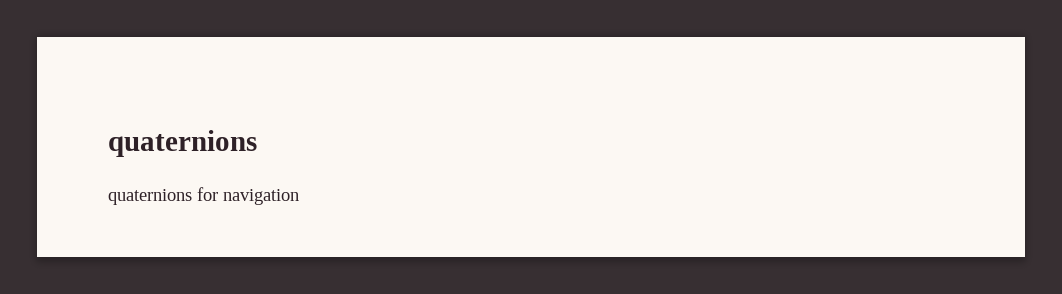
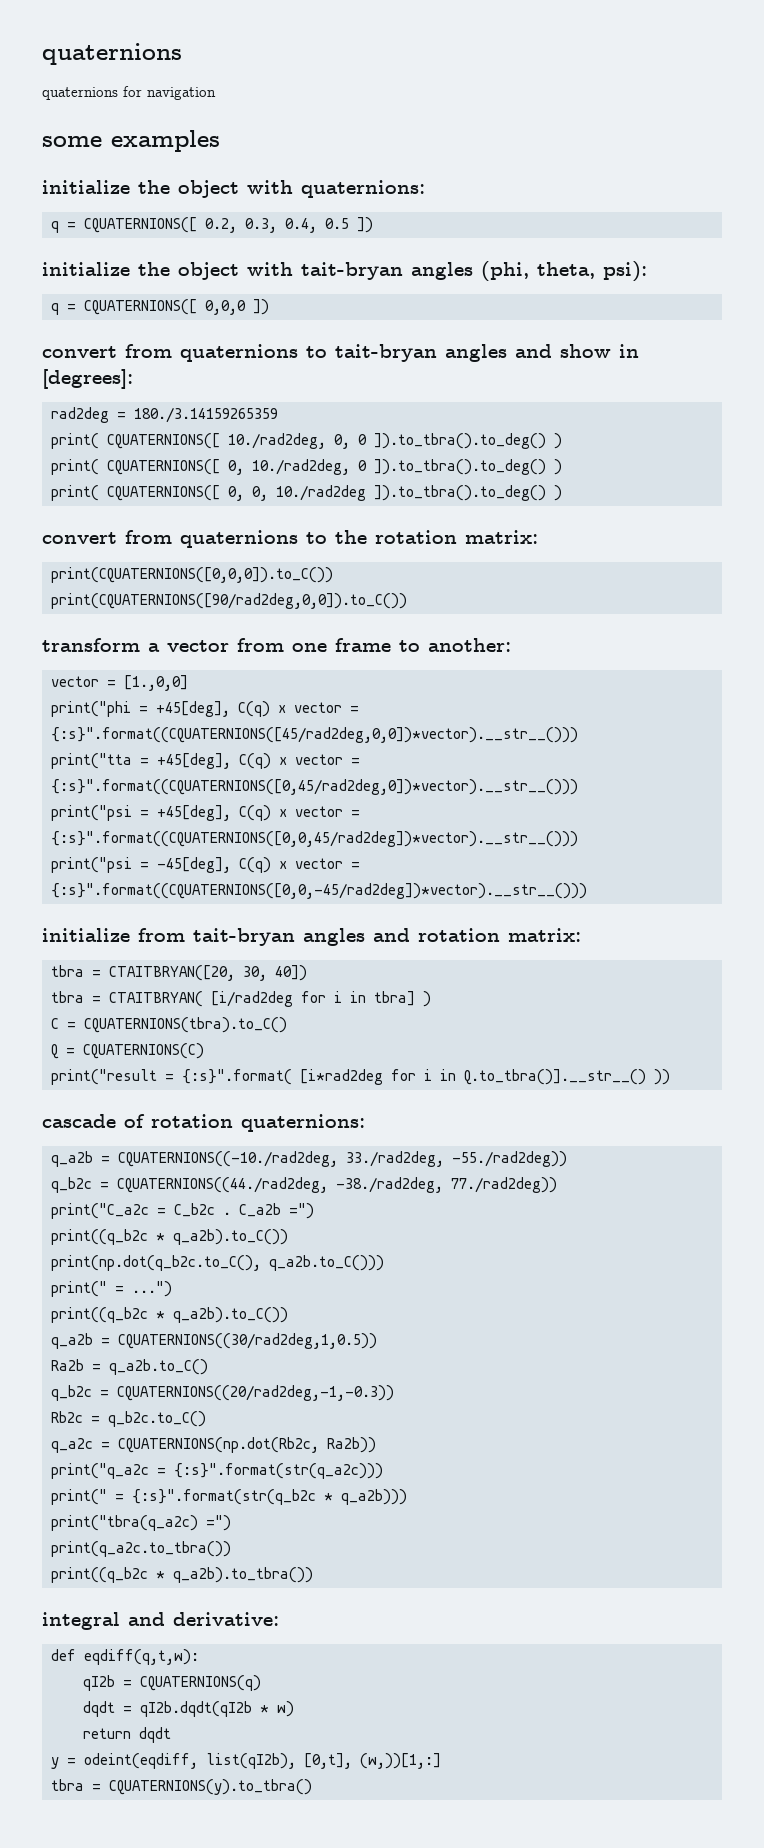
+ some examples
+ initialize the object with quaternions:
+ q = CQUATERNIONS([ 0.2, 0.3, 0.4, 0.5 ])
+ initialize the object with tait-bryan angles (phi, theta, psi):
+ q = CQUATERNIONS([ 0,0,0 ])
+ convert from quaternions to tait-bryan angles and show in [degrees]:
+ rad2deg = 180./3.14159265359
+ print( CQUATERNIONS([ 10./rad2deg, 0, 0 ]).to_tbra().to_deg() )
+ print( CQUATERNIONS([ 0, 10./rad2deg, 0 ]).to_tbra().to_deg() )
+ print( CQUATERNIONS([ 0, 0, 10./rad2deg ]).to_tbra().to_deg() )
+ convert from quaternions to the rotation matrix:
+ print(CQUATERNIONS([0,0,0]).to_C())
+ print(CQUATERNIONS([90/rad2deg,0,0]).to_C())
+ transform a vector from one frame to another:
+ vector = [1.,0,0]
+ print("phi = +45[deg], C(q) x vector = {:s}".format((CQUATERNIONS([45/rad2deg,0,0])*vector).__str__()))
+ print("tta = +45[deg], C(q) x vector = {:s}".format((CQUATERNIONS([0,45/rad2deg,0])*vector).__str__()))
+ print("psi = +45[deg], C(q) x vector = {:s}".format((CQUATERNIONS([0,0,45/rad2deg])*vector).__str__()))
+ print("psi = -45[deg], C(q) x vector = {:s}".format((CQUATERNIONS([0,0,-45/rad2deg])*vector).__str__()))
+ initialize from tait-bryan angles and rotation matrix:
+ tbra = CTAITBRYAN([20, 30, 40])
+ tbra = CTAITBRYAN( [i/rad2deg for i in tbra] )
+ C = CQUATERNIONS(tbra).to_C()
+ Q = CQUATERNIONS(C)
+ print("result = {:s}".format( [i*rad2deg for i in Q.to_tbra()].__str__() ))
+ cascade of rotation quaternions:
+ q_a2b = CQUATERNIONS((-10./rad2deg, 33./rad2deg, -55./rad2deg))
+ q_b2c = CQUATERNIONS((44./rad2deg, -38./rad2deg, 77./rad2deg))
+ print("C_a2c = C_b2c . C_a2b =")
+ print((q_b2c * q_a2b).to_C())
+ print(np.dot(q_b2c.to_C(), q_a2b.to_C()))
+ print(" = ...")
+ print((q_b2c * q_a2b).to_C())
+ q_a2b = CQUATERNIONS((30/rad2deg,1,0.5))
+ Ra2b = q_a2b.to_C()
+ q_b2c = CQUATERNIONS((20/rad2deg,-1,-0.3))
+ Rb2c = q_b2c.to_C()
+ q_a2c = CQUATERNIONS(np.dot(Rb2c, Ra2b))
+ print("q_a2c = {:s}".format(str(q_a2c)))
+ print(" = {:s}".format(str(q_b2c * q_a2b)))
+ print("tbra(q_a2c) =")
+ print(q_a2c.to_tbra())
+ print((q_b2c * q_a2b).to_tbra())
+ integral and derivative:
+ def eqdiff(q,t,w):
+ qI2b = CQUATERNIONS(q)
+ dqdt = qI2b.dqdt(qI2b * w)
+ return dqdt
+ y = odeint(eqdiff, list(qI2b), [0,t], (w,))[1,:]
+ tbra = CQUATERNIONS(y).to_tbra()

